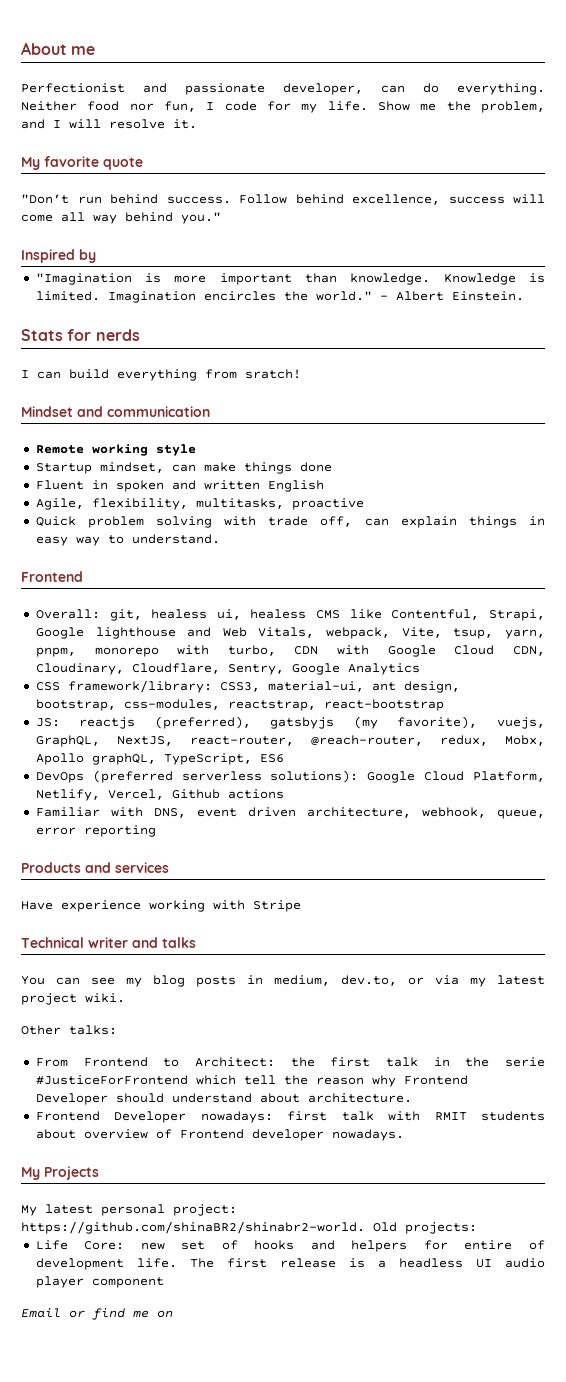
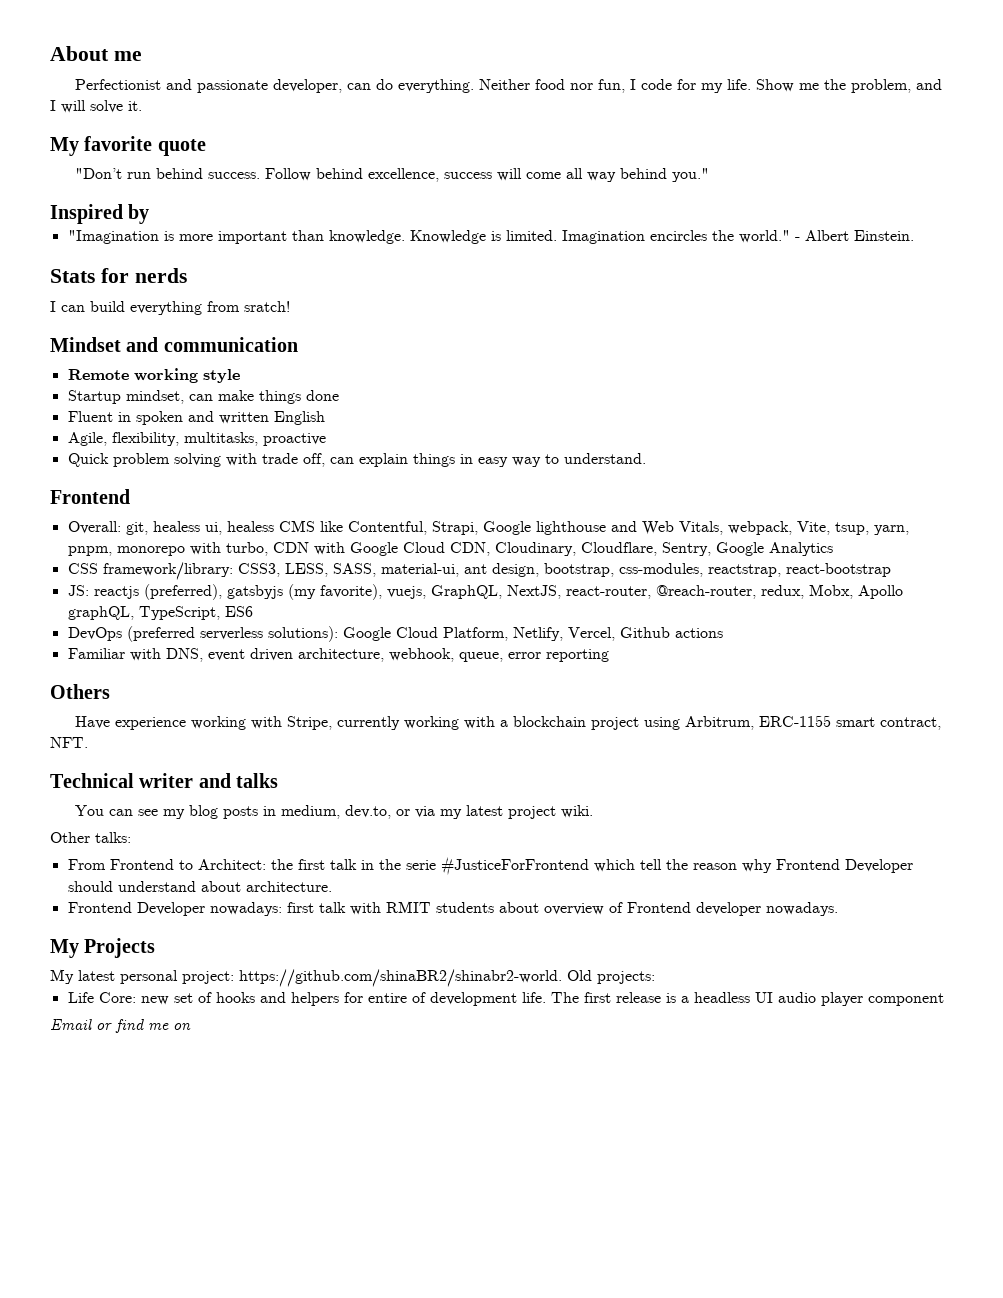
- Show me the problem, and I will resolve it.
+ Show me the problem, and I will solve it.
- CSS framework/library: CSS3, material-ui, ant design, bootstrap, css-modules, reactstrap, react-bootstrap
+ CSS framework/library: CSS3, LESS, SASS, material-ui, ant design, bootstrap, css-modules, reactstrap, react-bootstrap
- Products and services
+ Others
- Have experience working with Stripe
+ Have experience working with Stripe, currently working with a blockchain project using Arbitrum, ERC-1155 smart contract, NFT.

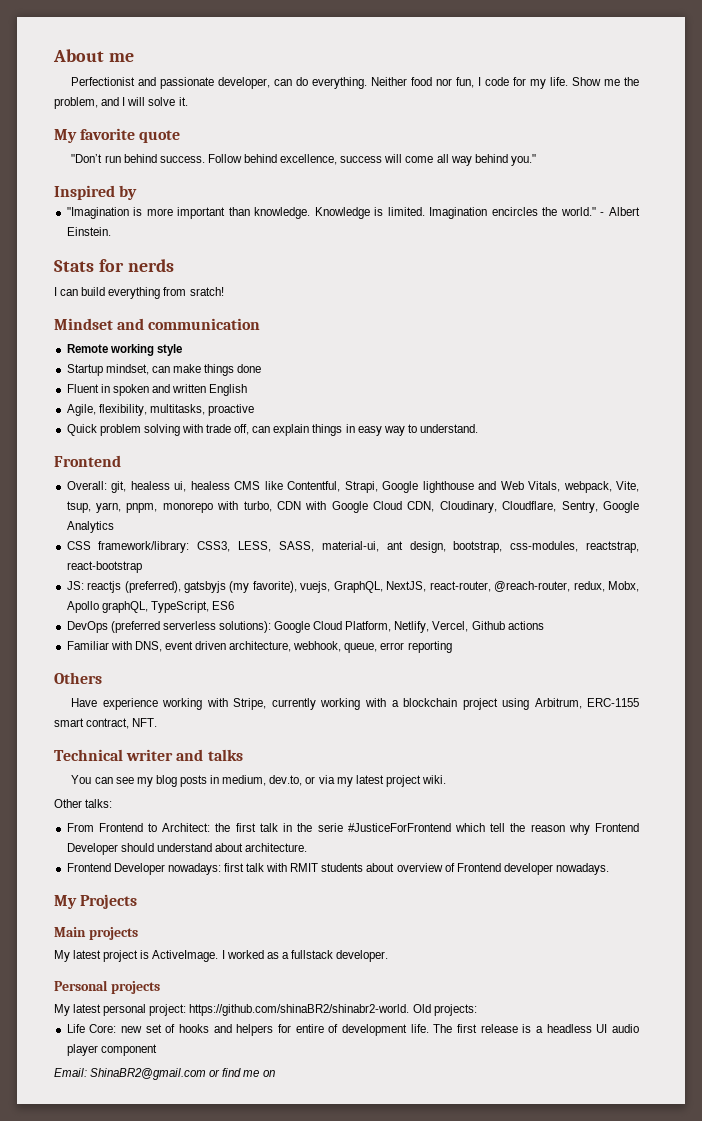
+ Main projects
+ My latest project is ActiveImage. I worked as a fullstack developer.
+ Personal projects
- Email or find me on
+ Email: ShinaBR2@gmail.com or find me on

